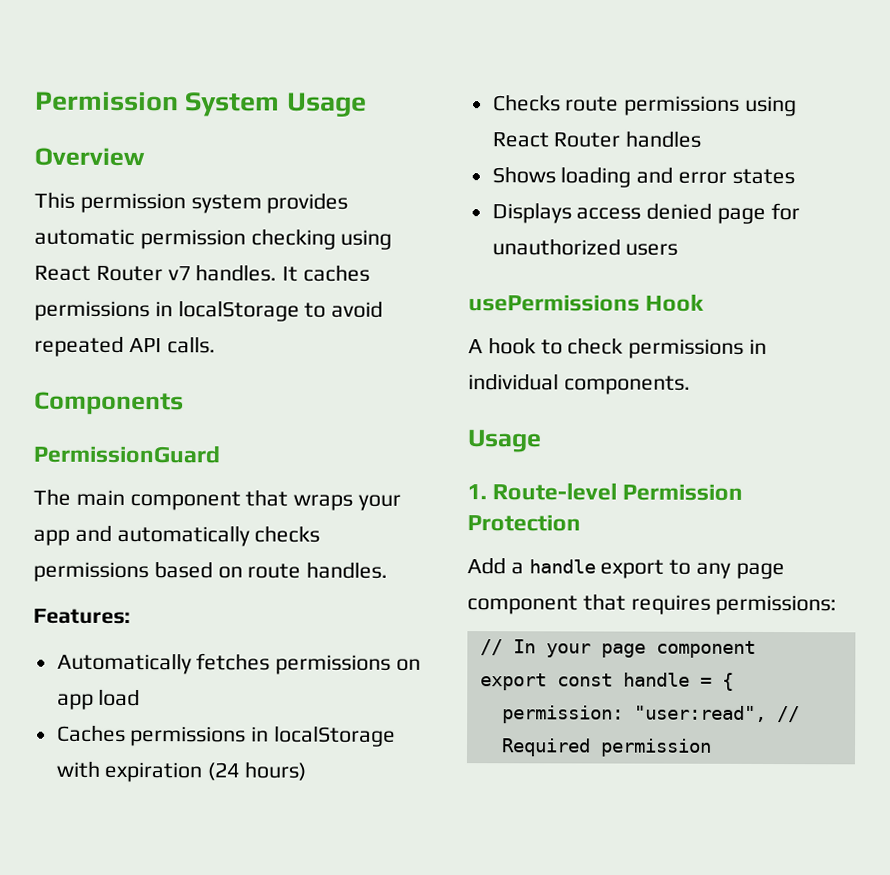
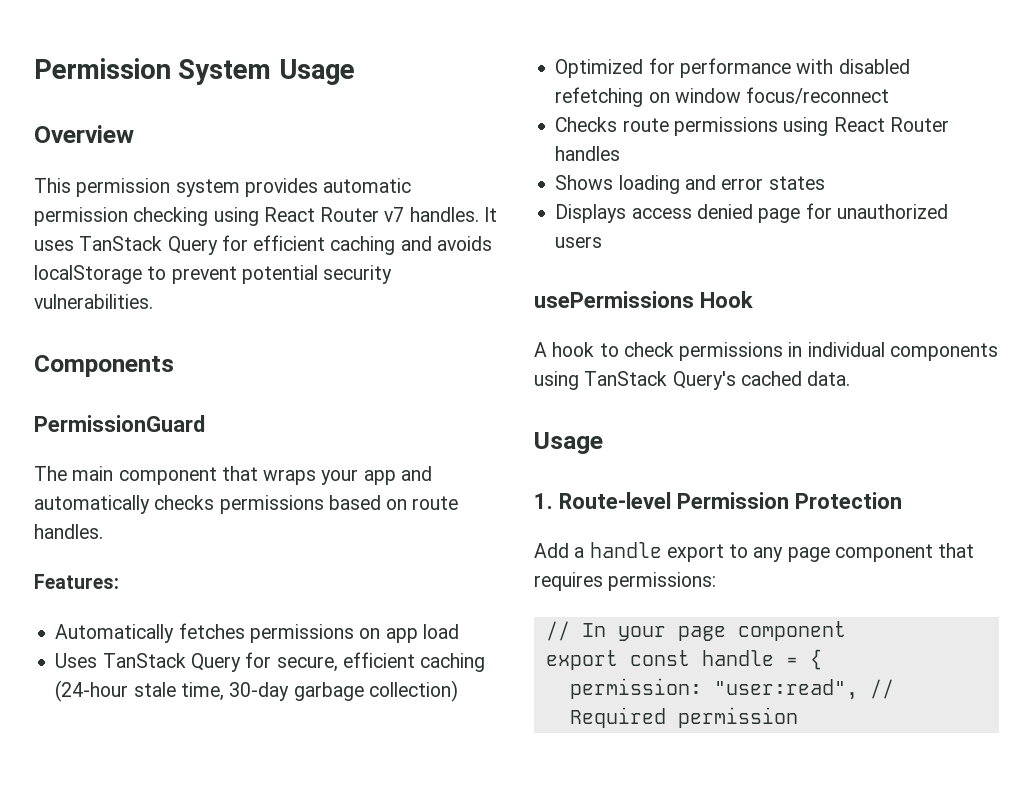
- It caches permissions in localStorage to avoid repeated API calls.
+ It uses TanStack Query for efficient caching and avoids localStorage to prevent potential security vulnerabilities.
- Caches permissions in localStorage with expiration (24 hours)
+ Uses TanStack Query for secure, efficient caching (24-hour stale time, 30-day garbage collection)
+ Optimized for performance with disabled refetching on window focus/reconnect
- A hook to check permissions in individual components.
+ A hook to check permissions in individual components using TanStack Query's cached data.

